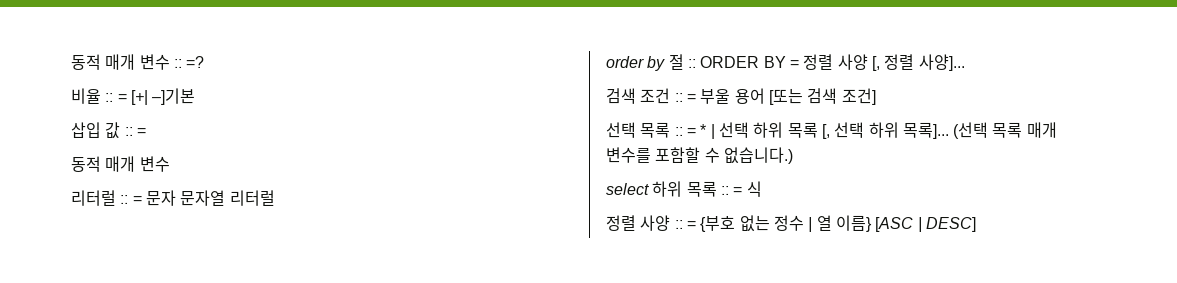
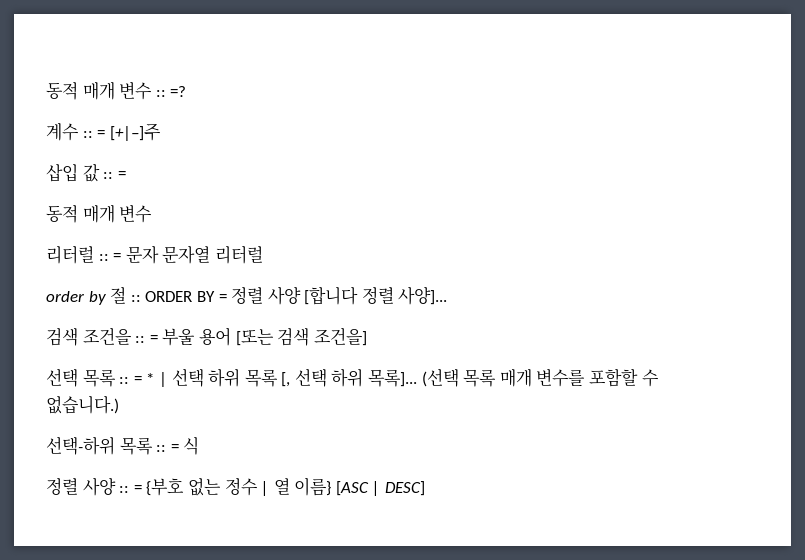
- 비율 :: = [+| –]기본
+ 계수 :: = [+|–]주
- order by 절 :: ORDER BY = 정렬 사양 [, 정렬 사양]...
+ order by 절 :: ORDER BY = 정렬 사양 [합니다 정렬 사양]...
- 검색 조건 :: = 부울 용어 [또는 검색 조건]
+ 검색 조건을 :: = 부울 용어 [또는 검색 조건을]
- select 하위 목록 :: = 식
+ 선택-하위 목록 :: = 식

